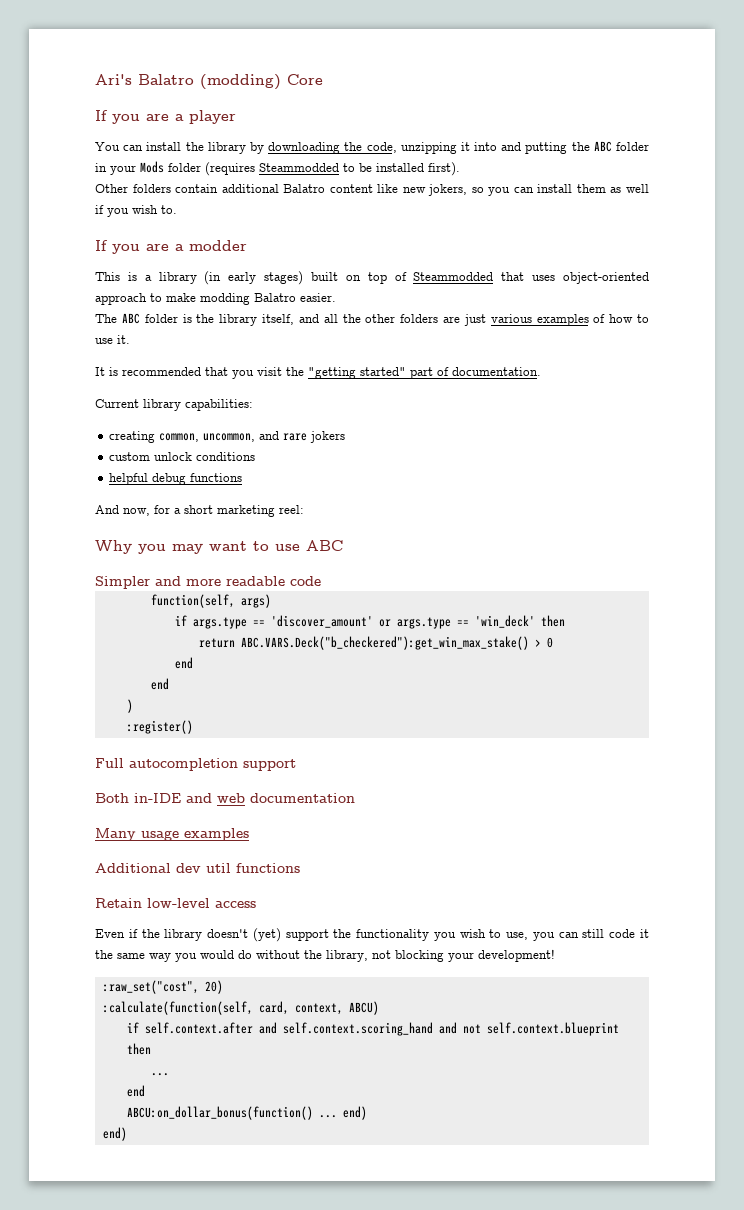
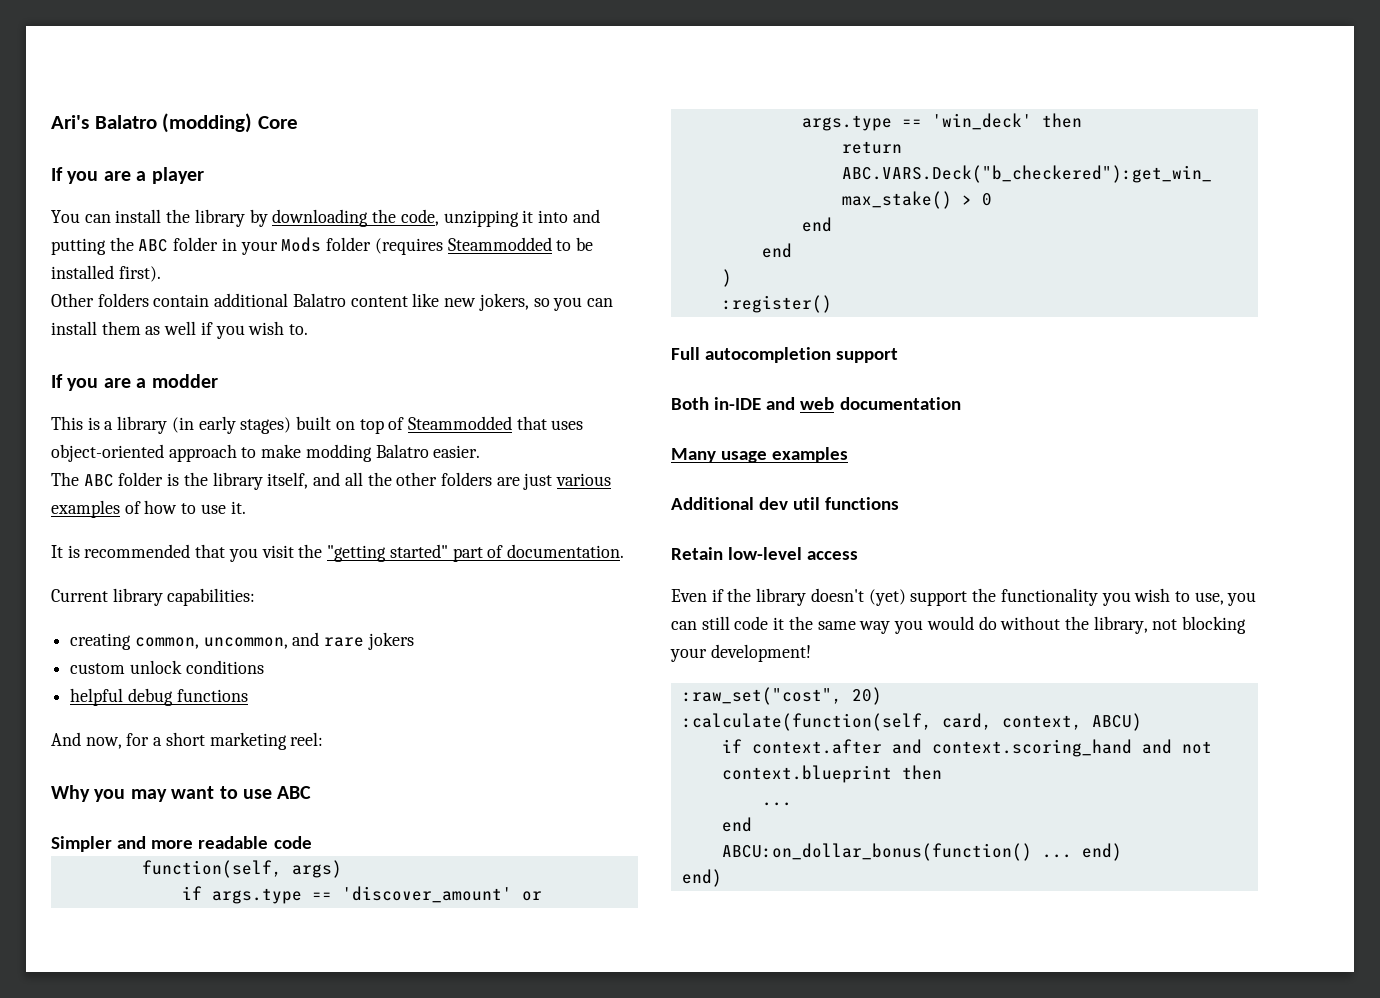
- if self.context.after and self.context.scoring_hand and not self.context.blueprint then
+ if context.after and context.scoring_hand and not context.blueprint then

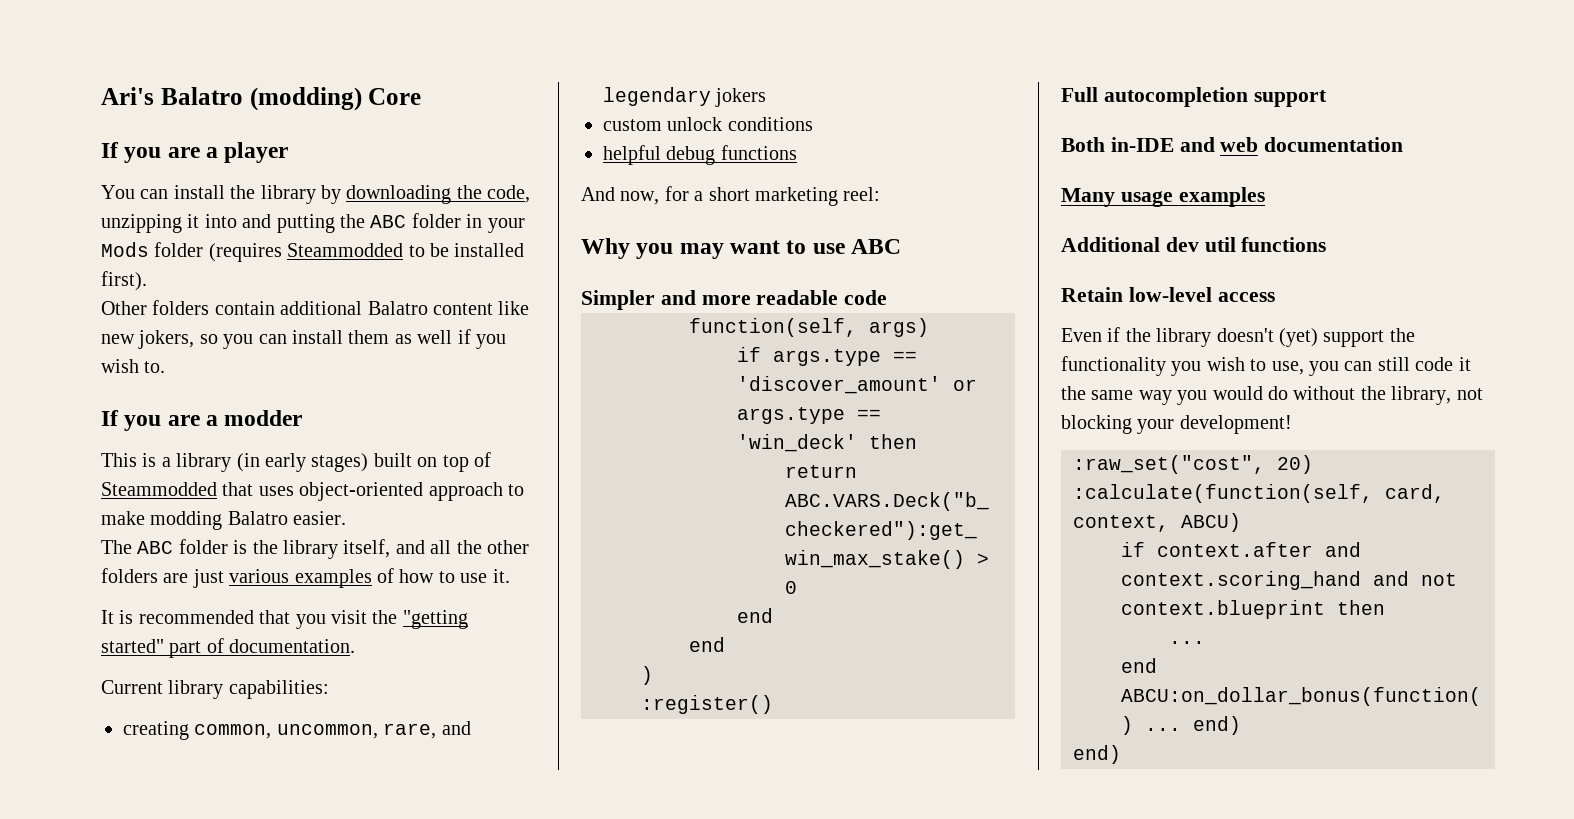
- creating common, uncommon, and rare jokers
+ creating common, uncommon, rare, and legendary jokers

